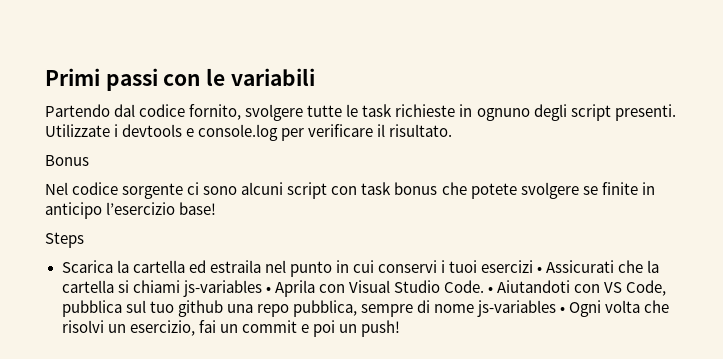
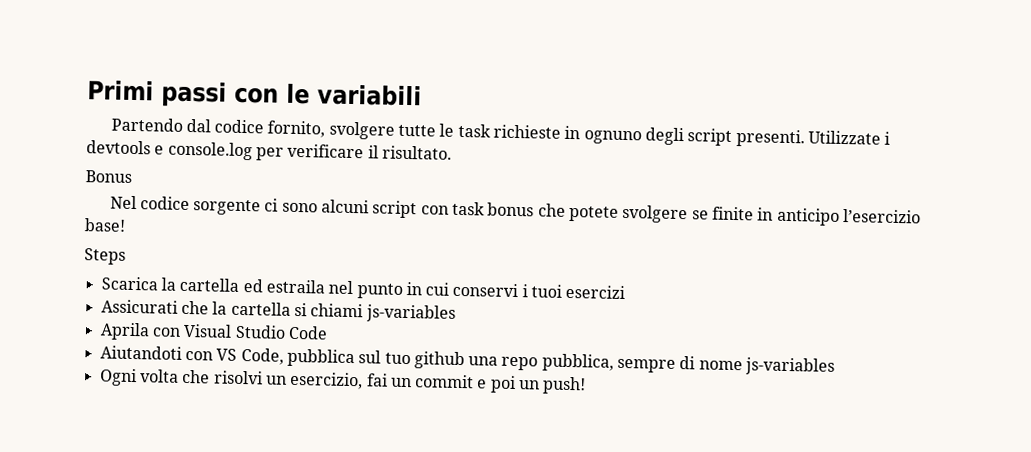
- Scarica la cartella ed estraila nel punto in cui conservi i tuoi esercizi • Assicurati che la cartella si chiami js-variables • Aprila con Visual Studio Code. • Aiutandoti con VS Code, pubblica sul tuo github una repo pubblica, sempre di nome js-variables • Ogni volta che risolvi un esercizio, fai un commit e poi un push!
+ Scarica la cartella ed estraila nel punto in cui conservi i tuoi esercizi
+ Assicurati che la cartella si chiami js-variables
+ Aprila con Visual Studio Code
+ Aiutandoti con VS Code, pubblica sul tuo github una repo pubblica, sempre di nome js-variables
+ Ogni volta che risolvi un esercizio, fai un commit e poi un push!

